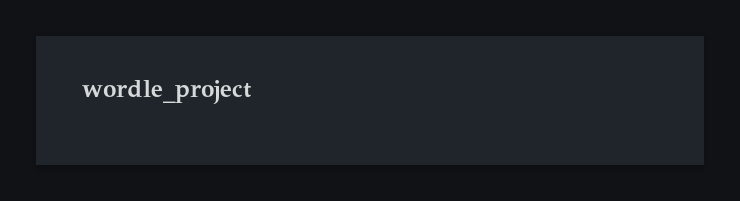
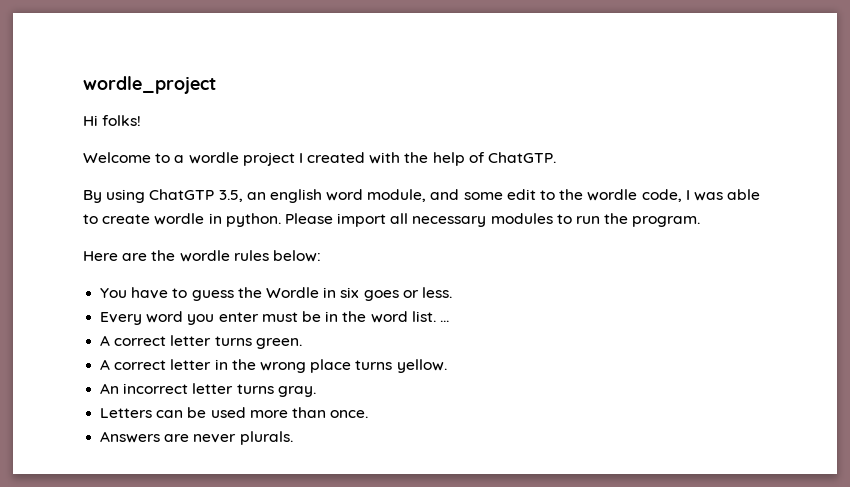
+ Hi folks!
+ Welcome to a wordle project I created with the help of ChatGTP.
+ By using ChatGTP 3.5, an english word module, and some edit to the wordle code, I was able to create wordle in python. Please import all necessary modules to run the program.
+ Here are the wordle rules below:
+ You have to guess the Wordle in six goes or less.
+ Every word you enter must be in the word list. ...
+ A correct letter turns green.
+ A correct letter in the wrong place turns yellow.
+ An incorrect letter turns gray.
+ Letters can be used more than once.
+ Answers are never plurals.

